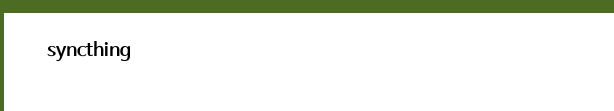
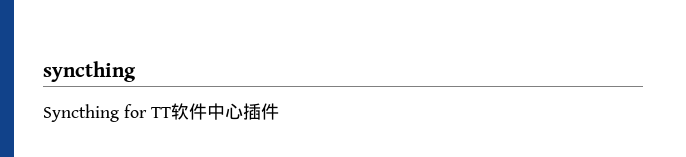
+ Syncthing for TT软件中心插件

